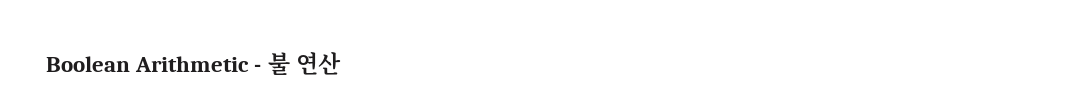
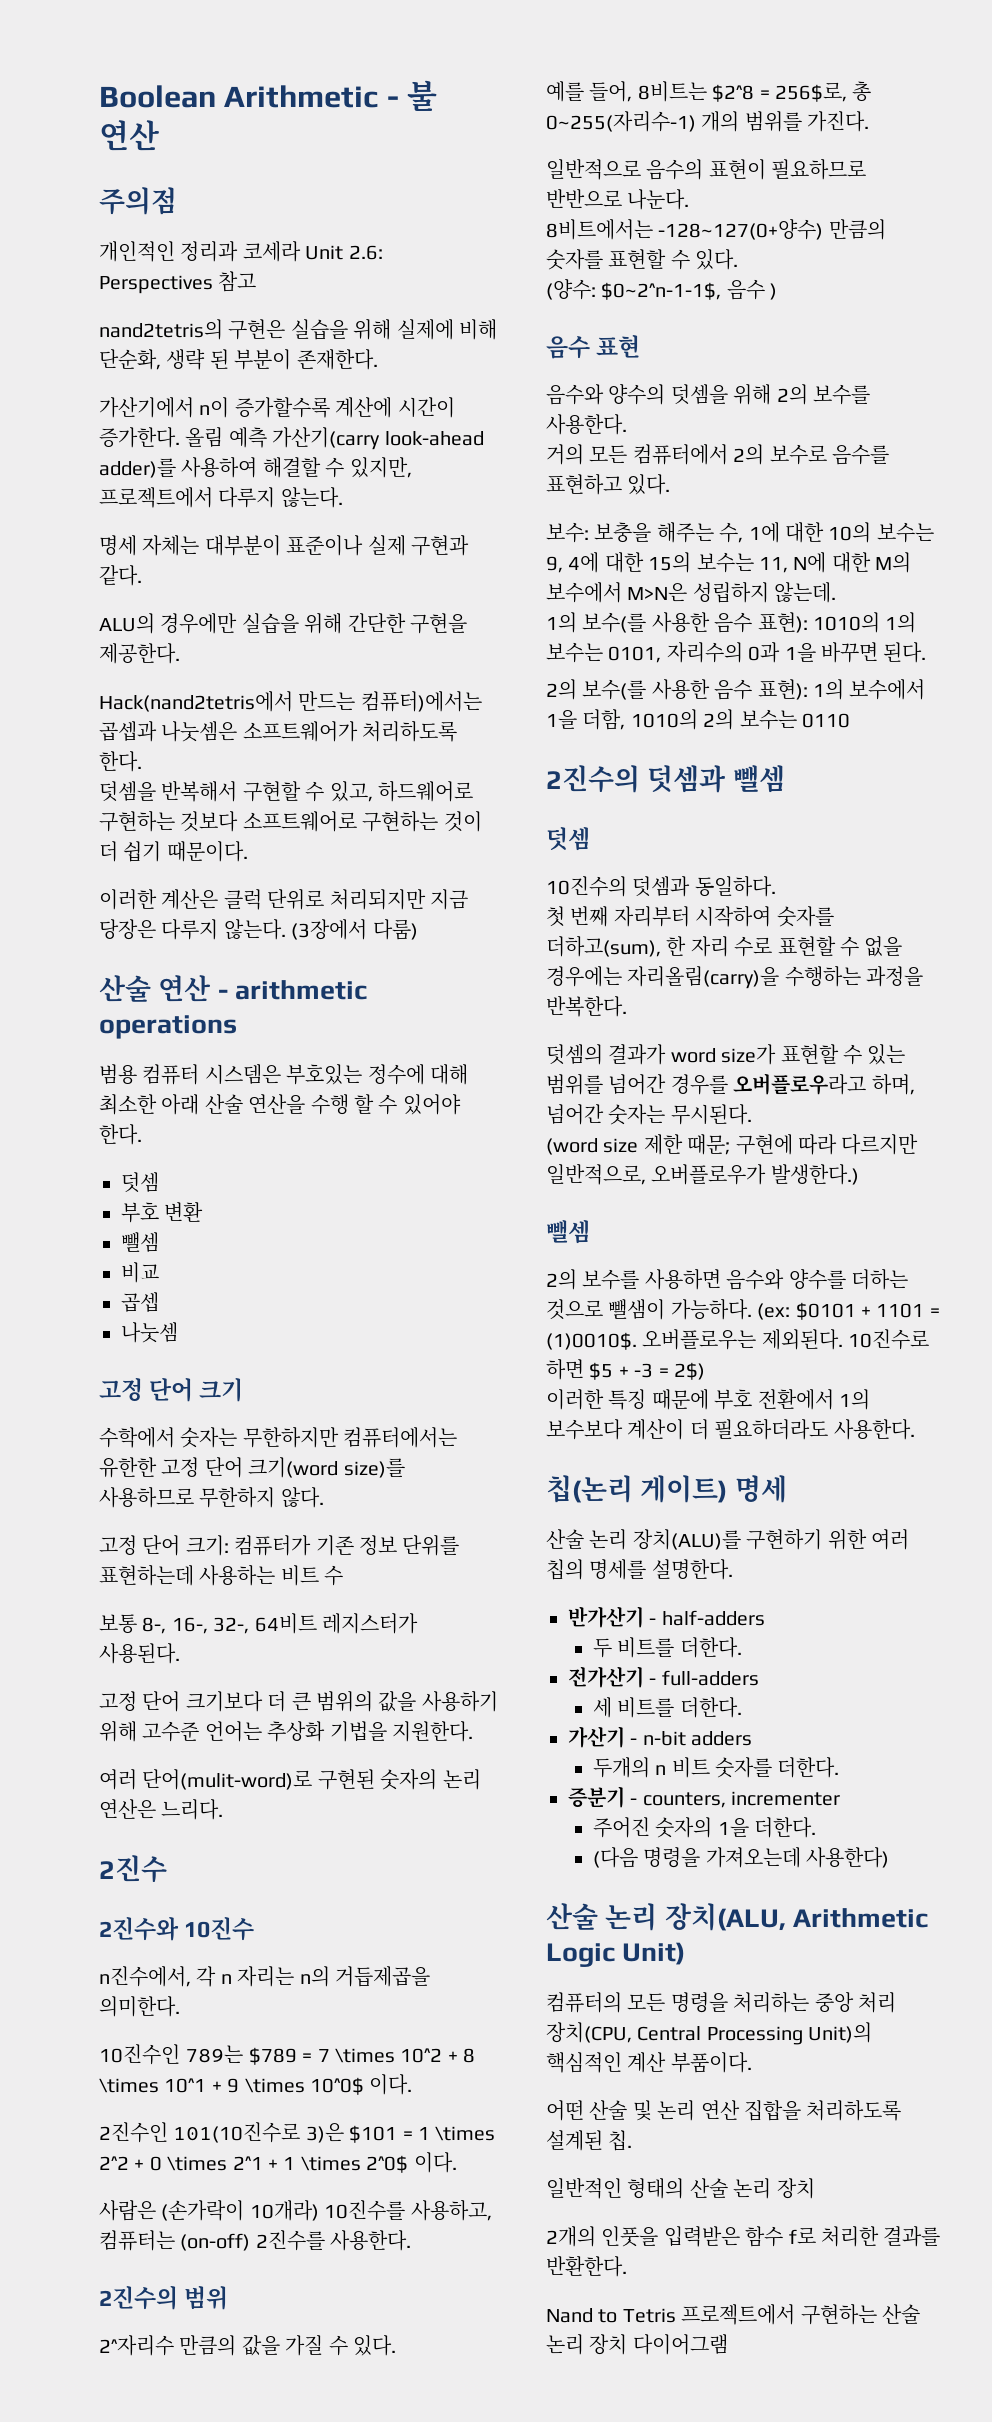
+ 주의점
+ 개인적인 정리과 코세라 Unit 2.6: Perspectives 참고
+ nand2tetris의 구현은 실습을 위해 실제에 비해 단순화, 생략 된 부분이 존재한다.
+ 가산기에서 n이 증가할수록 계산에 시간이 증가한다. 올림 예측 가산기(carry look-ahead adder)를 사용하여 해결할 수 있지만, 프로젝트에서 다루지 않는다.
+ 명세 자체는 대부분이 표준이나 실제 구현과 같다.
+ ALU의 경우에만 실습을 위해 간단한 구현을 제공한다.
+ Hack(nand2tetris에서 만드는 컴퓨터)에서는 곱셉과 나눗셈은 소프트웨어가 처리하도록 한다.
+ 덧셈을 반복해서 구현할 수 있고, 하드웨어로 구현하는 것보다 소프트웨어로 구현하는 것이 더 쉽기 때문이다.
+ 이러한 계산은 클럭 단위로 처리되지만 지금 당장은 다루지 않는다. (3장에서 다룸)
+ 산술 연산 - arithmetic operations
+ 범용 컴퓨터 시스뎀은 부호있는 정수에 대해 최소한 아래 산술 연산을 수행 할 수 있어야 한다.
+ 덧셈
+ 부호 변환
+ 뺄셈
+ 비교
+ 곱셉
+ 나눗셈
+ 고정 단어 크기
+ 수학에서 숫자는 무한하지만 컴퓨터에서는 유한한 고정 단어 크기(word size)를 사용하므로 무한하지 않다.
+ 고정 단어 크기: 컴퓨터가 기존 정보 단위를 표현하는데 사용하는 비트 수
+ 보통 8-, 16-, 32-, 64비트 레지스터가 사용된다.
+ 고정 단어 크기보다 더 큰 범위의 값을 사용하기 위해 고수준 언어는 추상화 기법을 지원한다.
+ 여러 단어(mulit-word)로 구현된 숫자의 논리 연산은 느리다.
+ 2진수
+ 2진수와 10진수
+ n진수에서, 각 n 자리는 n의 거듭제곱을 의미한다.
+ 10진수인 789는 $789 = 7 \times 10^2 + 8 \times 10^1 + 9 \times 10^0$ 이다.
+ 2진수인 101(10진수로 3)은 $101 = 1 \times 2^2 + 0 \times 2^1 + 1 \times 2^0$ 이다.
+ 사람은 (손가락이 10개라) 10진수를 사용하고, 컴퓨터는 (on-off) 2진수를 사용한다.
+ 2진수의 범위
+ 2^자리수 만큼의 값을 가질 수 있다.
+ 예를 들어, 8비트는 $2^8 = 256$로, 총 0~255(자리수-1) 개의 범위를 가진다.
+ 일반적으로 음수의 표현이 필요하므로 반반으로 나눈다.
+ 8비트에서는 -128~127(0+양수) 만큼의 숫자를 표현할 수 있다.
+ (양수: $0~2^n-1-1$, 음수 )
+ 음수 표현
+ 음수와 양수의 덧셈을 위해 2의 보수를 사용한다.
+ 거의 모든 컴퓨터에서 2의 보수로 음수를 표현하고 있다.
+ 보수: 보충을 해주는 수, 1에 대한 10의 보수는 9, 4에 대한 15의 보수는 11, N에 대한 M의 보수에서 M>N은 성립하지 않는데.
+ 1의 보수(를 사용한 음수 표현): 1010의 1의 보수는 0101, 자리수의 0과 1을 바꾸면 된다.
+ 2의 보수(를 사용한 음수 표현): 1의 보수에서 1을 더함, 1010의 2의 보수는 0110
+ 2진수의 덧셈과 뺄셈
+ 덧셈
+ 10진수의 덧셈과 동일하다.
+ 첫 번째 자리부터 시작하여 숫자를 더하고(sum), 한 자리 수로 표현할 수 없을 경우에는 자리올림(carry)을 수행하는 과정을 반복한다.
+ 덧셈의 결과가 word size가 표현할 수 있는 범위를 넘어간 경우를 오버플로우라고 하며, 넘어간 숫자는 무시된다.
+ (word size 제한 때문; 구현에 따라 다르지만 일반적으로, 오버플로우가 발생한다.)
+ 뺄셈
+ 2의 보수를 사용하면 음수와 양수를 더하는 것으로 뺄샘이 가능하다. (ex: $0101 + 1101 = (1)0010$. 오버플로우는 제외된다. 10진수로 하면 $5 + -3 = 2$)
+ 이러한 특징 때문에 부호 전환에서 1의 보수보다 계산이 더 필요하더라도 사용한다.
+ 칩(논리 게이트) 명세
+ 산술 논리 장치(ALU)를 구현하기 위한 여러 칩의 명세를 설명한다.
+ 반가산기 - half-adders
+ 두 비트를 더한다.
+ 전가산기 - full-adders
+ 세 비트를 더한다.
+ 가산기 - n-bit adders
+ 두개의 n 비트 숫자를 더한다.
+ 증분기 - counters, incrementer
+ 주어진 숫자의 1을 더한다.
+ (다음 명령을 가져오는데 사용한다)
+ 산술 논리 장치(ALU, Arithmetic Logic Unit)
+ 컴퓨터의 모든 명령을 처리하는 중앙 처리 장치(CPU, Central Processing Unit)의 핵심적인 계산 부품이다.
+ 어떤 산술 및 논리 연산 집합을 처리하도록 설계된 칩.
+ 일반적인 형태의 산술 논리 장치
+ 2개의 인풋을 입력받은 함수 f로 처리한 결과를 반환한다.
+ Nand to Tetris 프로젝트에서 구현하는 산술 논리 장치 다이어그램

